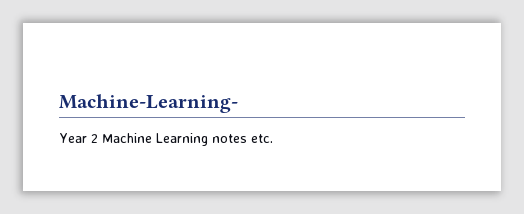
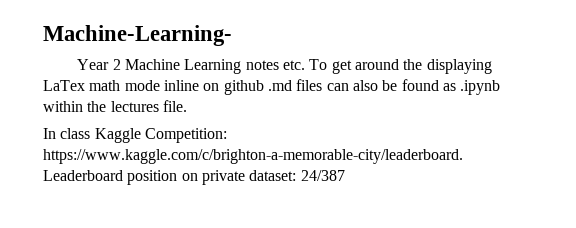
- Year 2 Machine Learning notes etc.
+ Year 2 Machine Learning notes etc. To get around the displaying LaTex math mode inline on github .md files can also be found as .ipynb within the lectures file.
+ In class Kaggle Competition: https://www.kaggle.com/c/brighton-a-memorable-city/leaderboard. Leaderboard position on private dataset: 24/387

